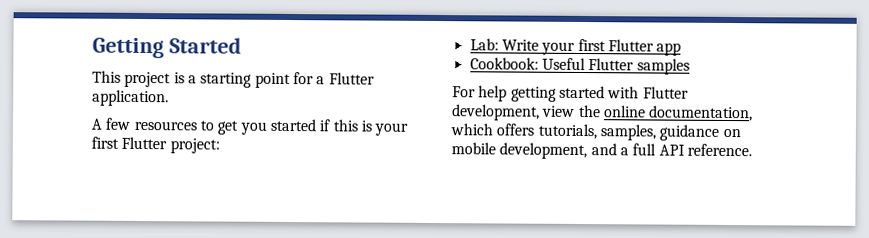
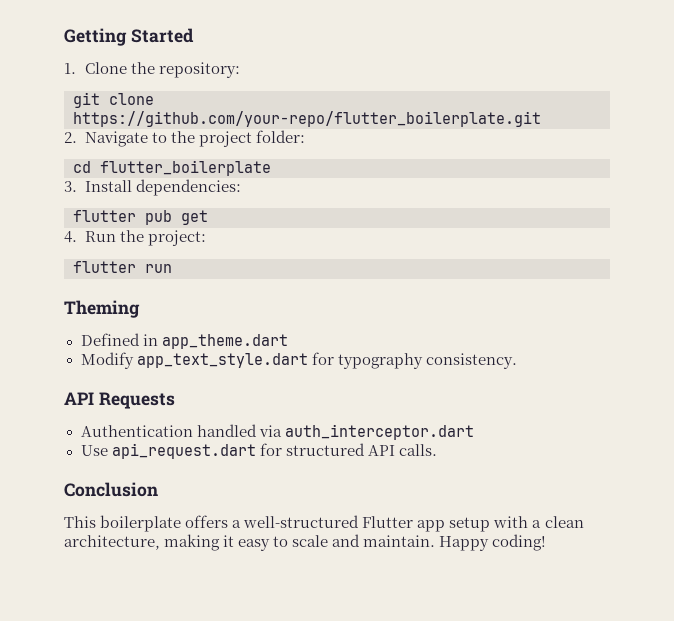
- This project is a starting point for a Flutter application.
- A few resources to get you started if this is your first Flutter project:
- Lab: Write your first Flutter app
- Cookbook: Useful Flutter samples
- For help getting started with Flutter development, view the online documentation, which offers tutorials, samples, guidance on mobile development, and a full API reference.
+ 1. Clone the repository:
+ git clone https://github.com/your-repo/flutter_boilerplate.git
+ 2. Navigate to the project folder:
+ cd flutter_boilerplate
+ 3. Install dependencies:
+ flutter pub get
+ 4. Run the project:
+ flutter run
+ Theming
+ Defined in app_theme.dart
+ Modify app_text_style.dart for typography consistency.
+ API Requests
+ Authentication handled via auth_interceptor.dart
+ Use api_request.dart for structured API calls.
+ Conclusion
+ This boilerplate offers a well-structured Flutter app setup with a clean architecture, making it easy to scale and maintain. Happy coding!

